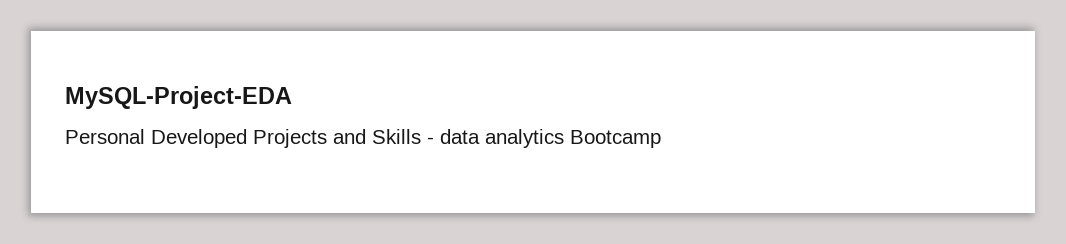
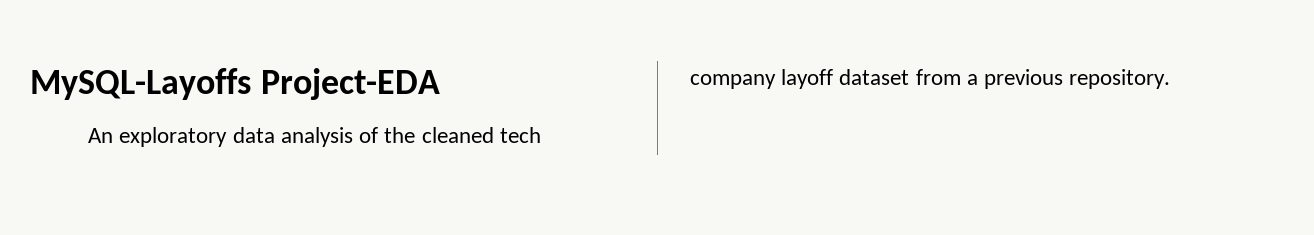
- MySQL-Project-EDA
- Personal Developed Projects and Skills - data analytics Bootcamp
+ MySQL-Layoffs Project-EDA
+ An exploratory data analysis of the cleaned tech company layoff dataset from a previous repository.

